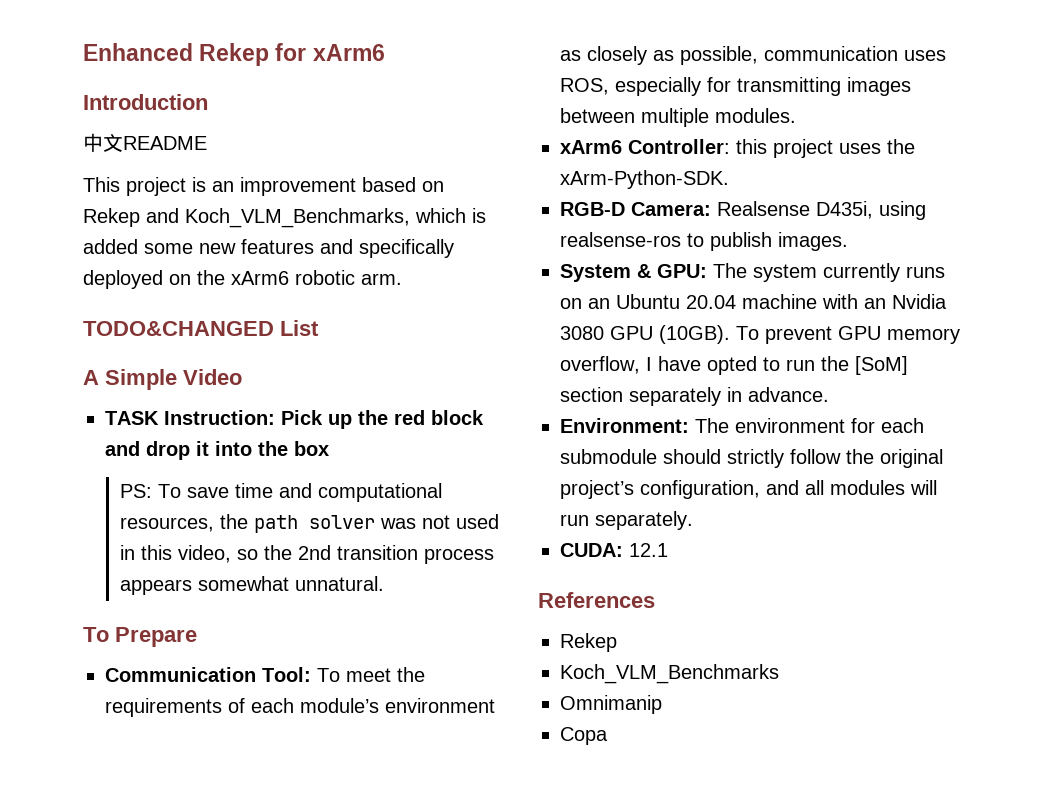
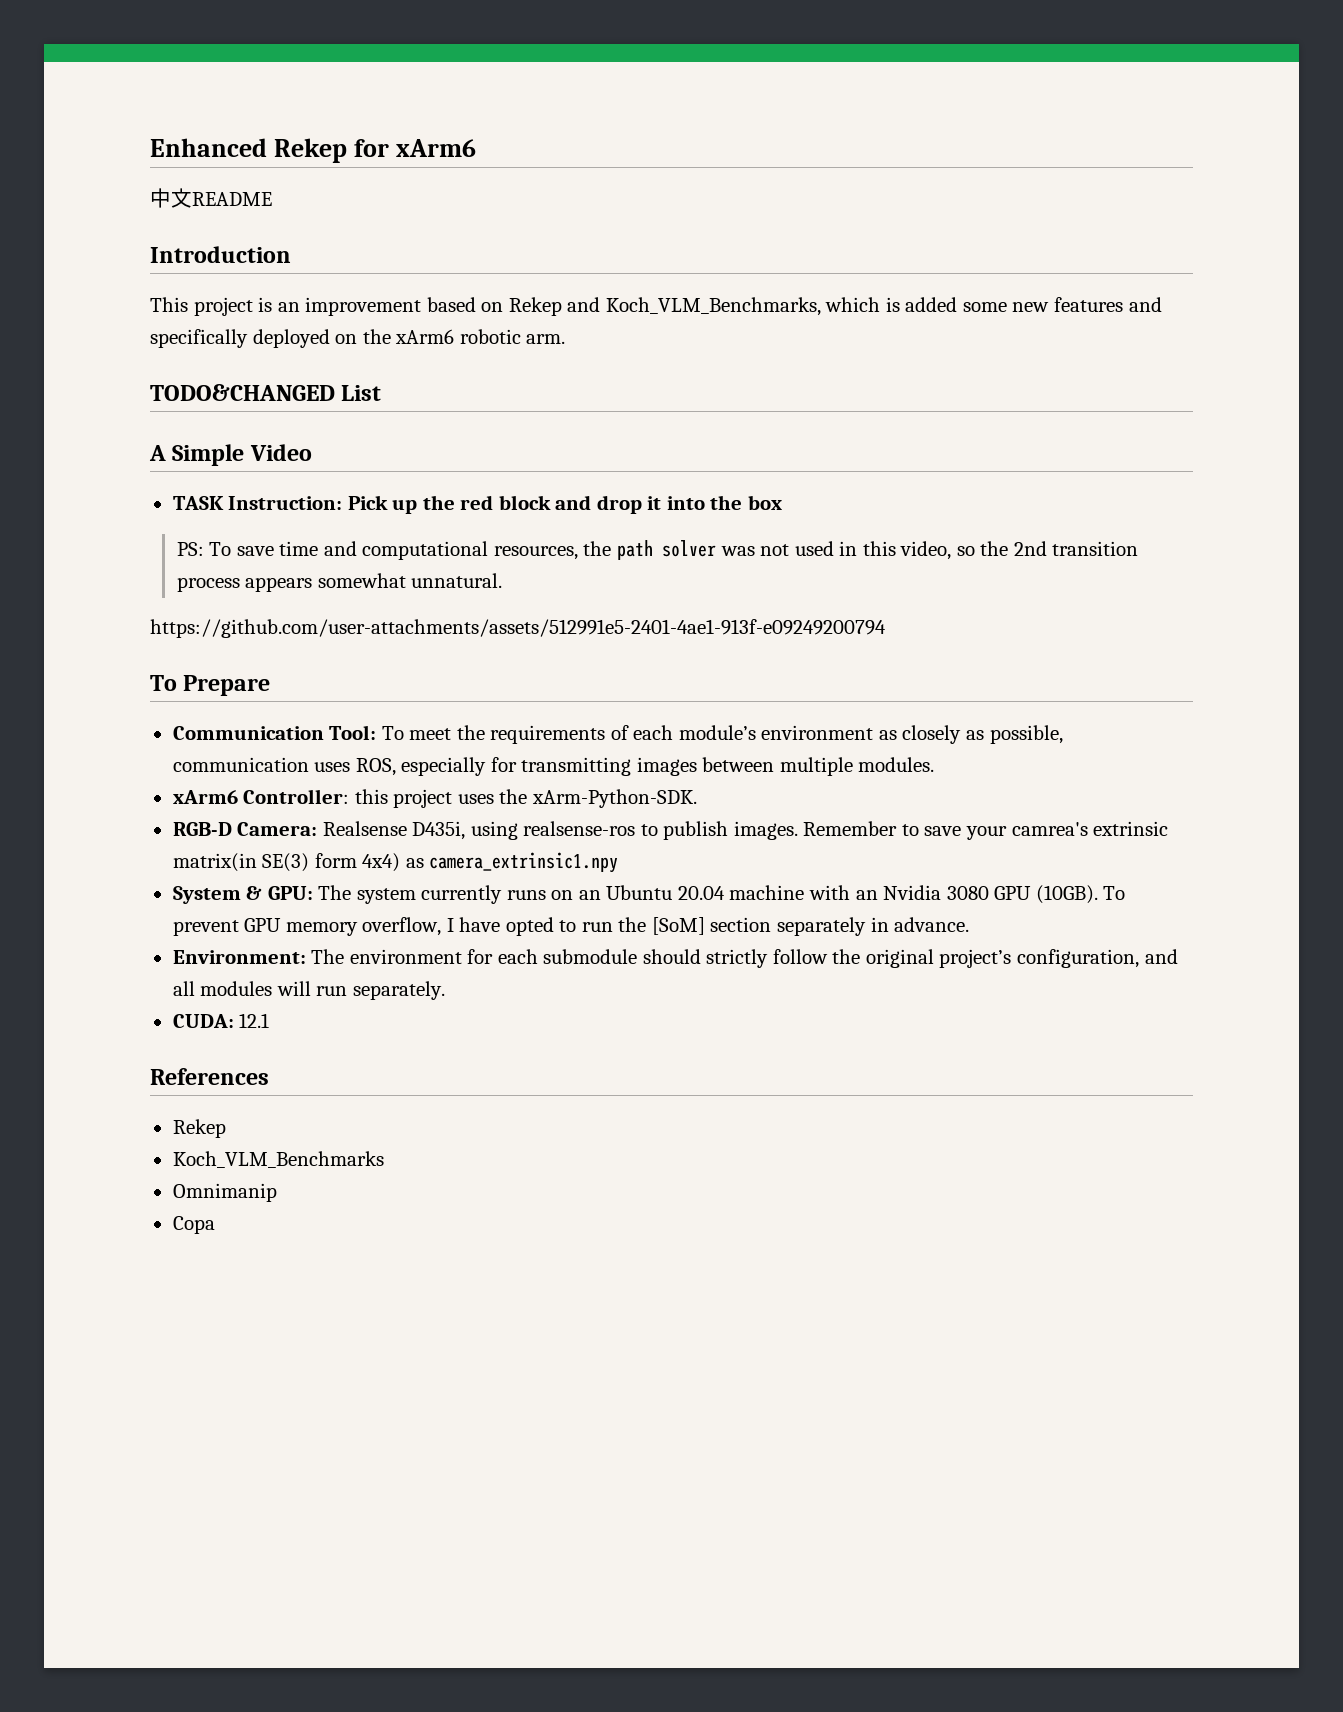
- Introduction
+ Introduction
+ https://github.com/user-attachments/assets/512991e5-2401-4ae1-913f-e09249200794
+ Remember to save your camrea's extrinsic matrix(in SE(3) form 4x4) as camera_extrinsic1.npy

